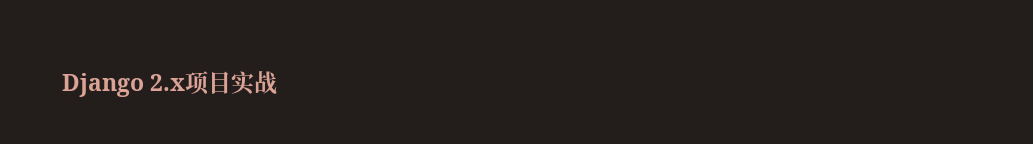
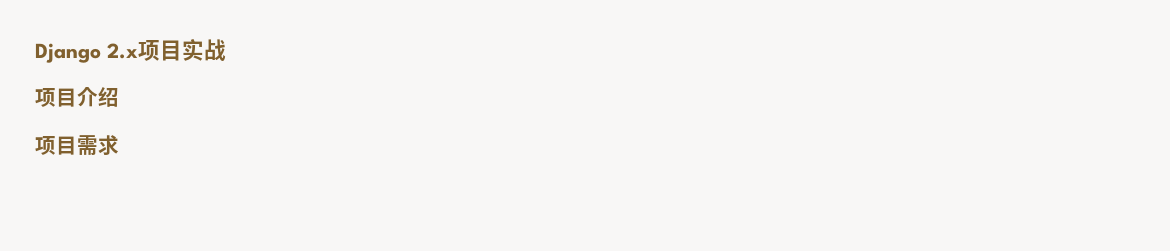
+ 项目介绍
+ 项目需求

